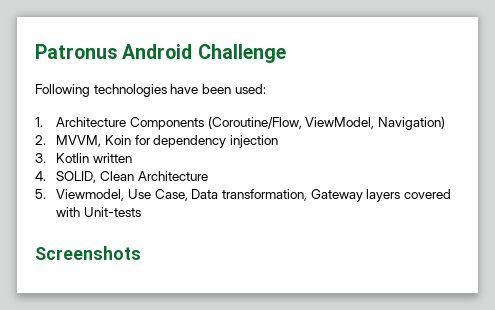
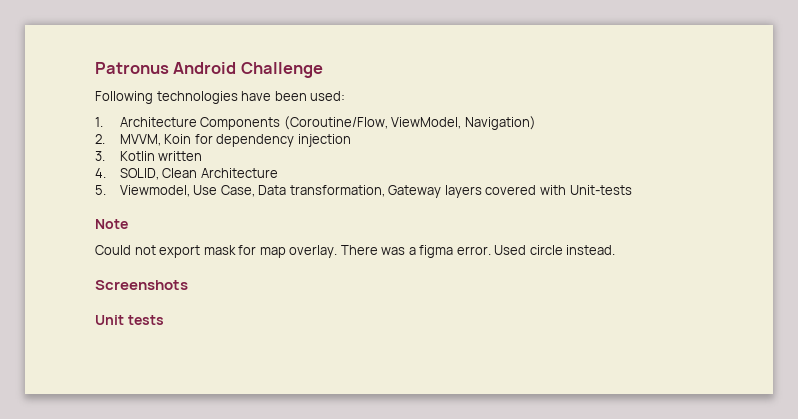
+ Note
+ Could not export mask for map overlay. There was a figma error. Used circle instead.
+ Unit tests

